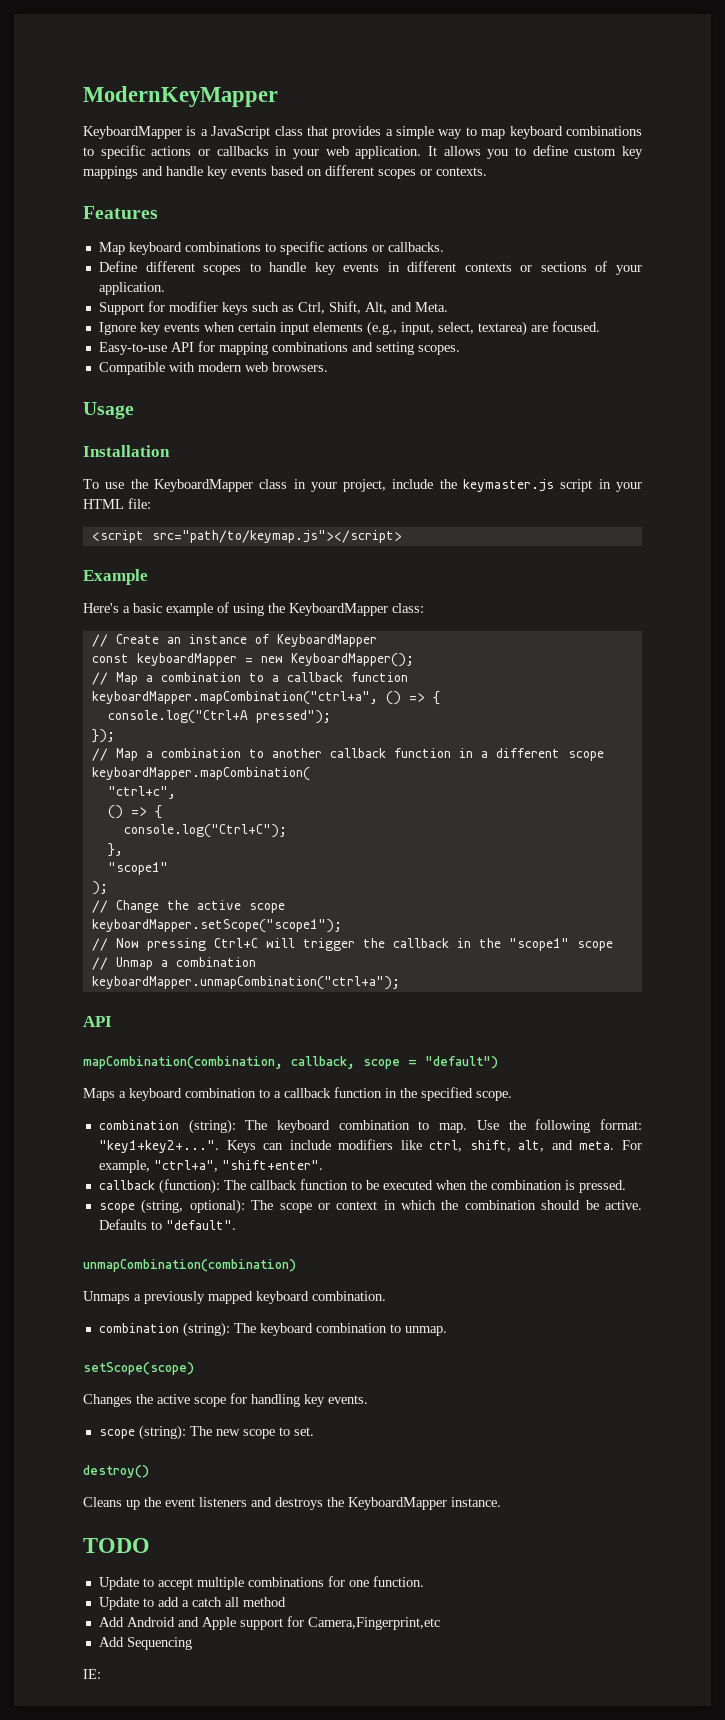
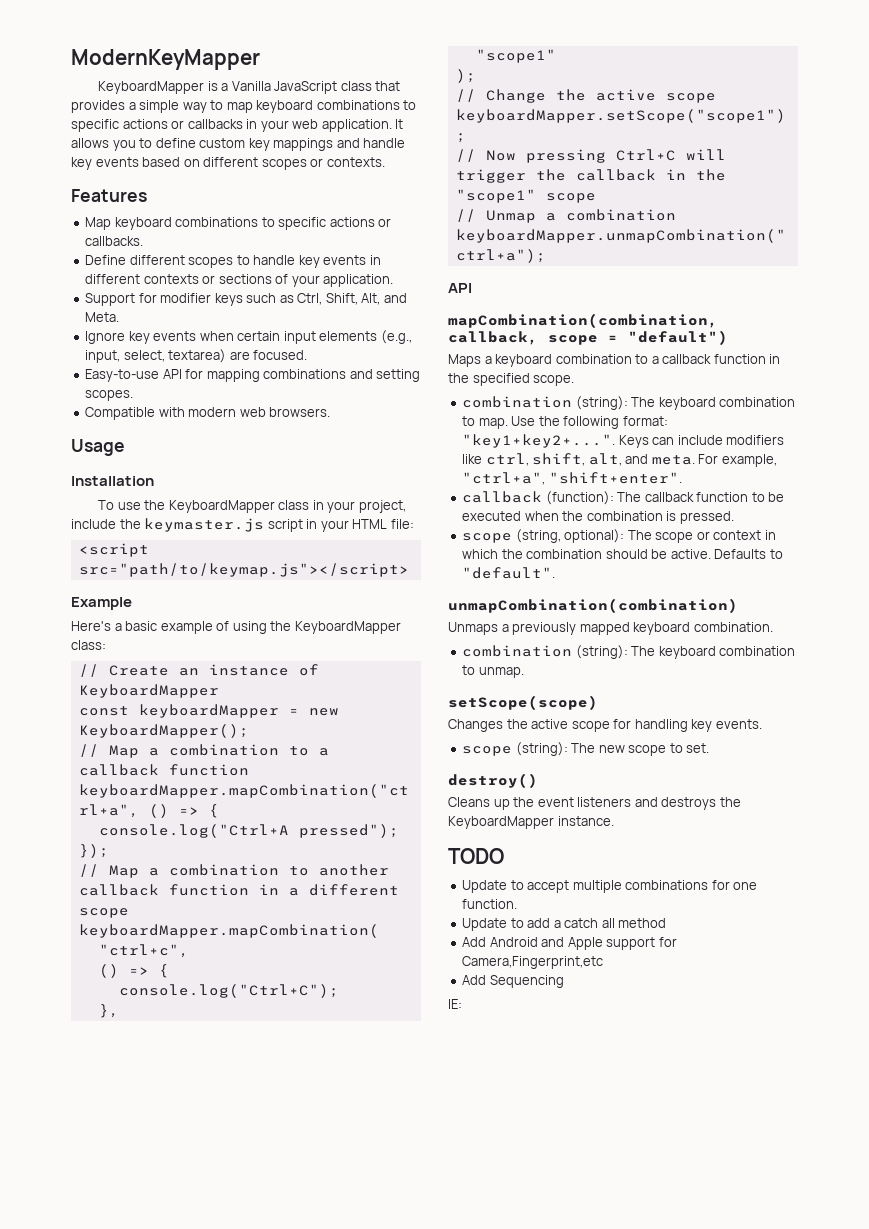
- KeyboardMapper is a JavaScript class that provides a simple way to map keyboard combinations to specific actions or callbacks in your web application.
+ KeyboardMapper is a Vanilla JavaScript class that provides a simple way to map keyboard combinations to specific actions or callbacks in your web application.

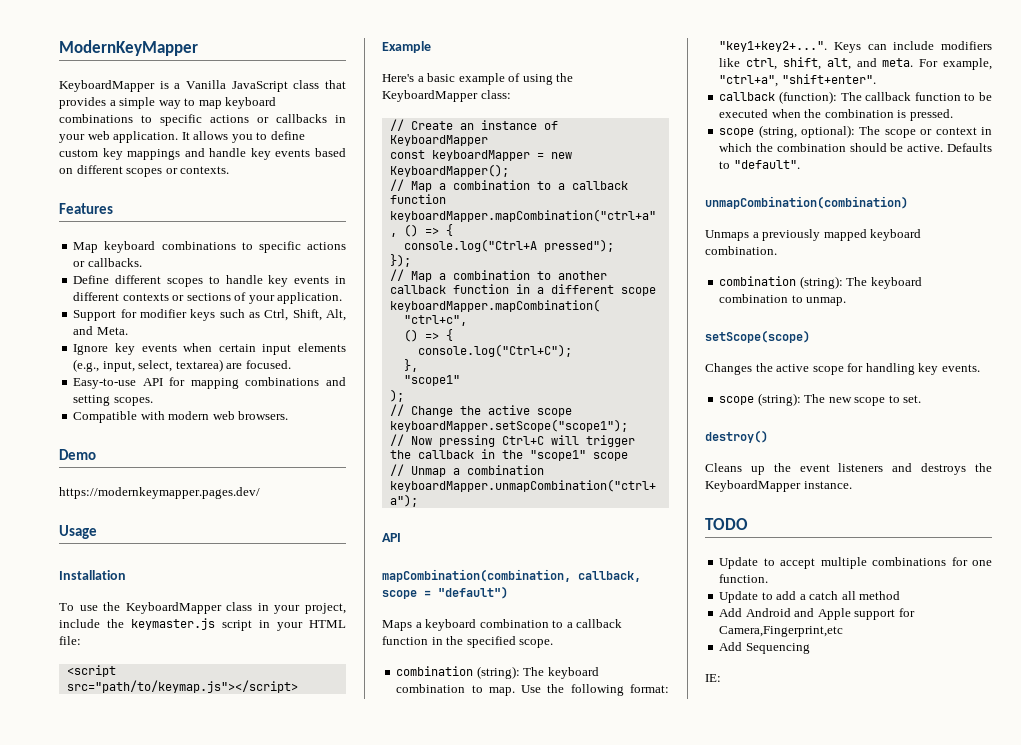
+ Demo
+ https://modernkeymapper.pages.dev/

